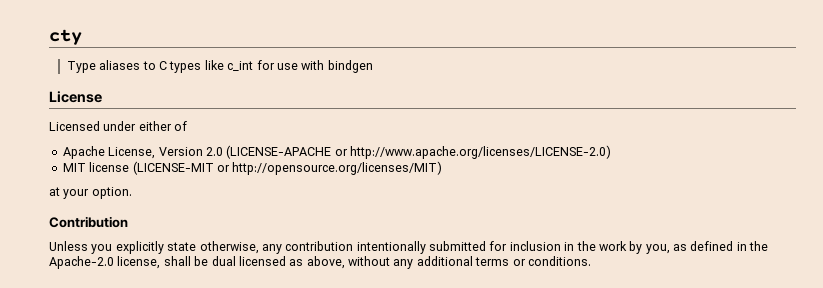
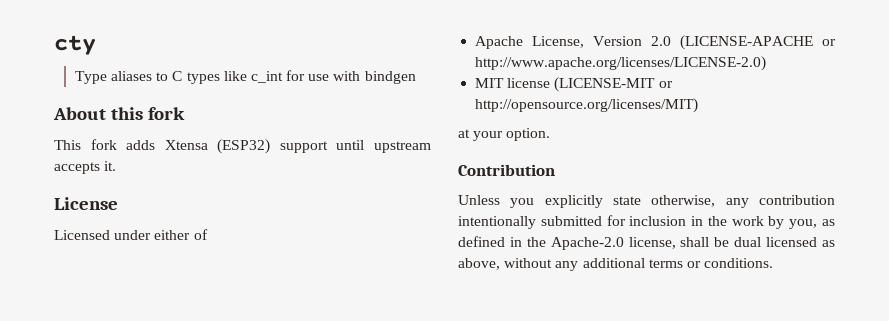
+ About this fork
+ This fork adds Xtensa (ESP32) support until upstream accepts it.

